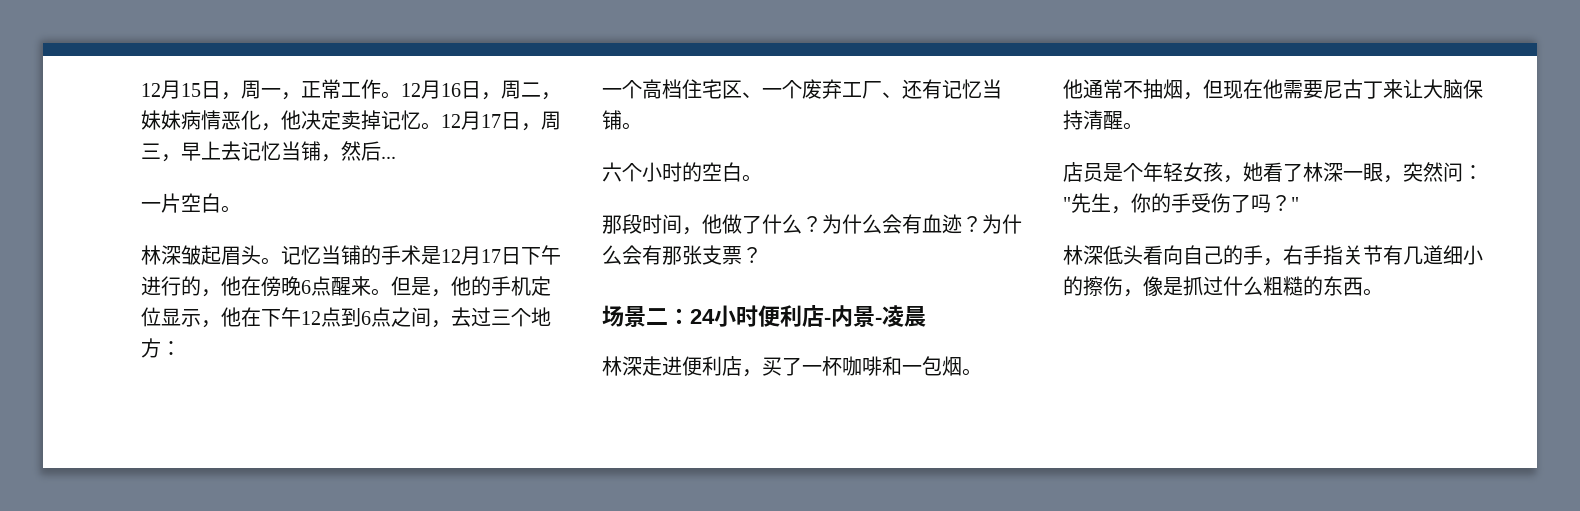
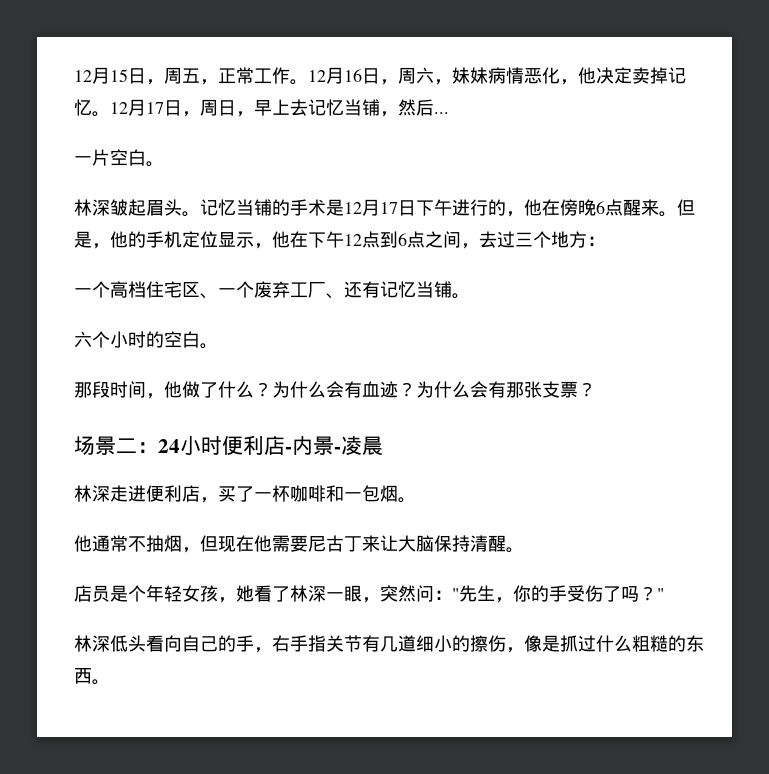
- 12月15日，周一，正常工作。
+ 12月15日，周五，正常工作。
- 12月16日，周二，妹妹病情恶化，他决定卖掉记忆。
+ 12月16日，周六，妹妹病情恶化，他决定卖掉记忆。
- 12月17日，周三，早上去记忆当铺，然后...
+ 12月17日，周日，早上去记忆当铺，然后...

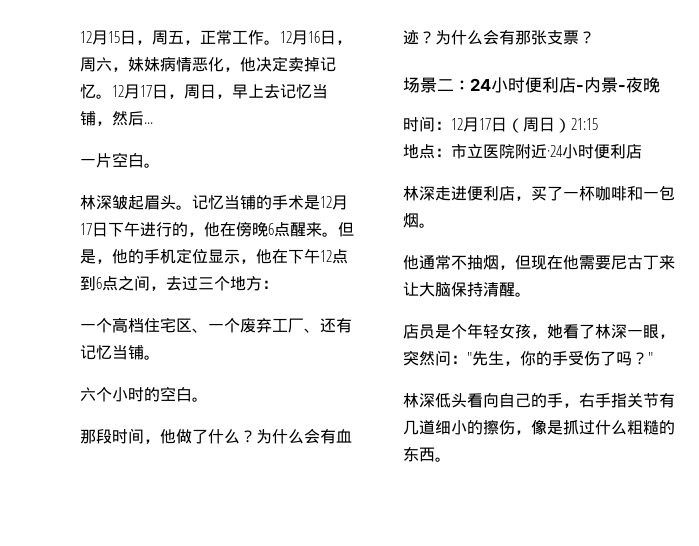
- 场景二：24小时便利店-内景-凌晨
+ 场景二：24小时便利店-内景-夜晚
+ 时间：12月17日（周日）21:15
+ 地点：市立医院附近·24小时便利店

